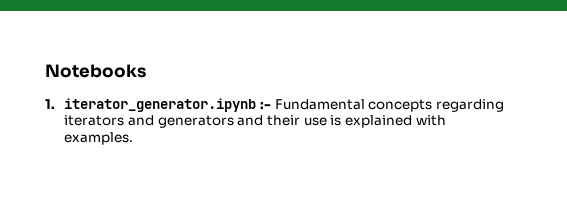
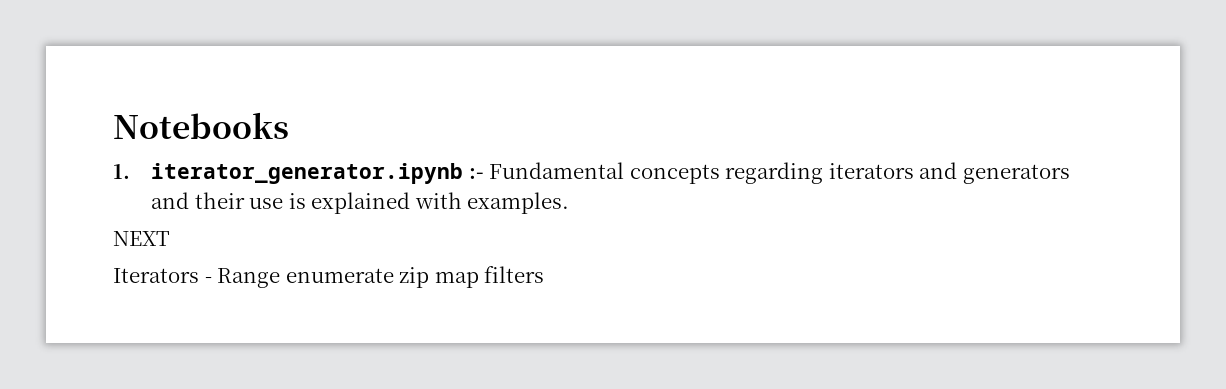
+ NEXT
+ Iterators - Range enumerate zip map filters

